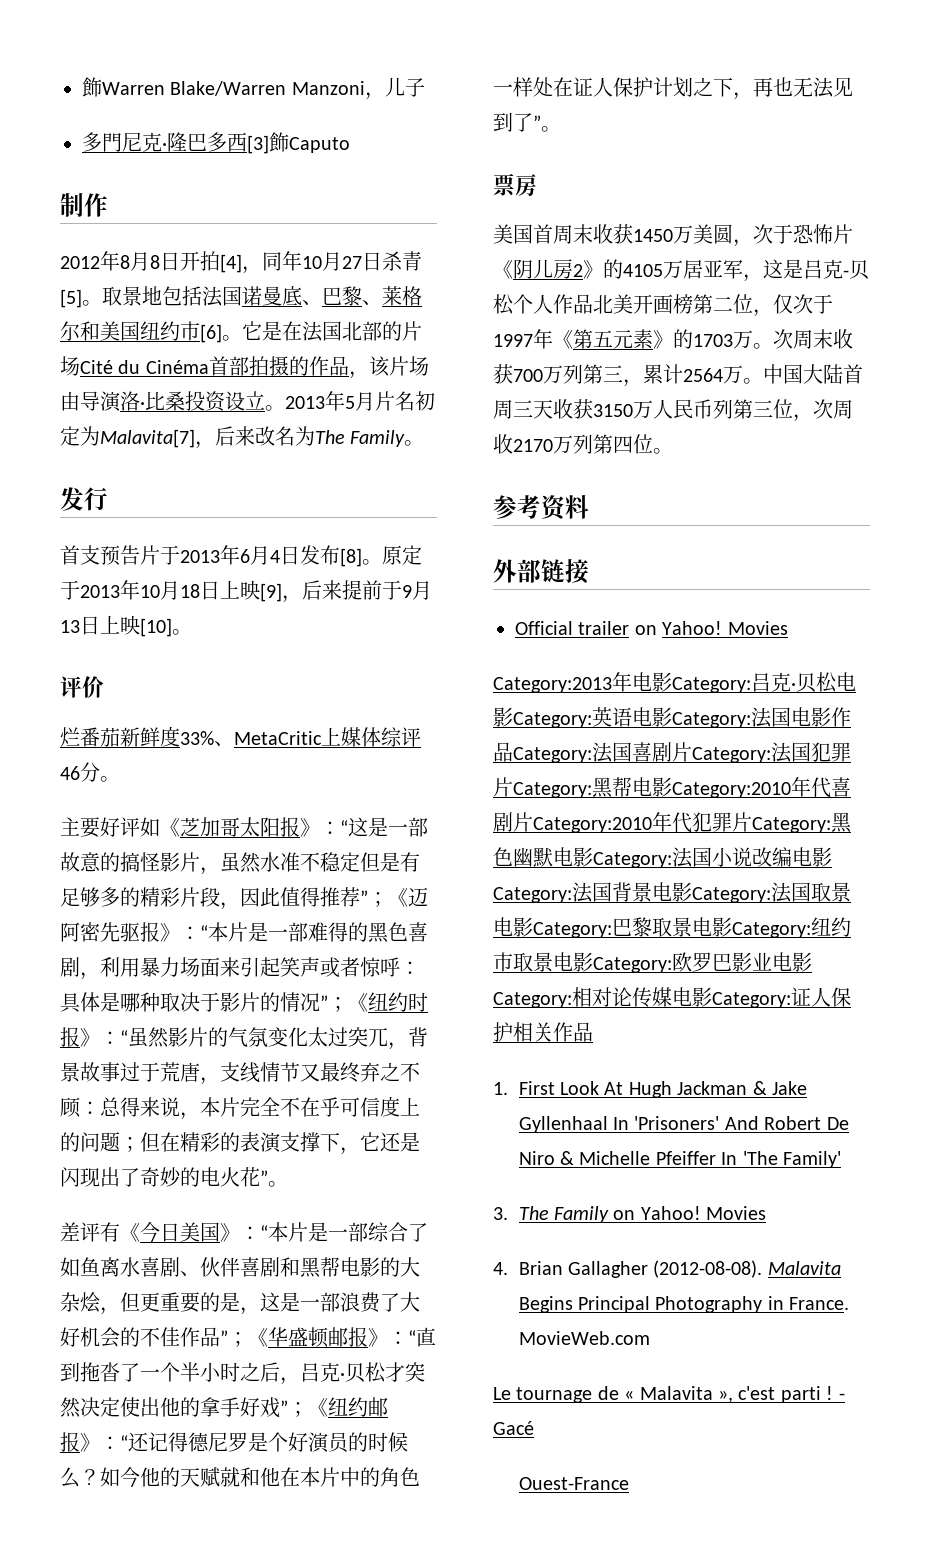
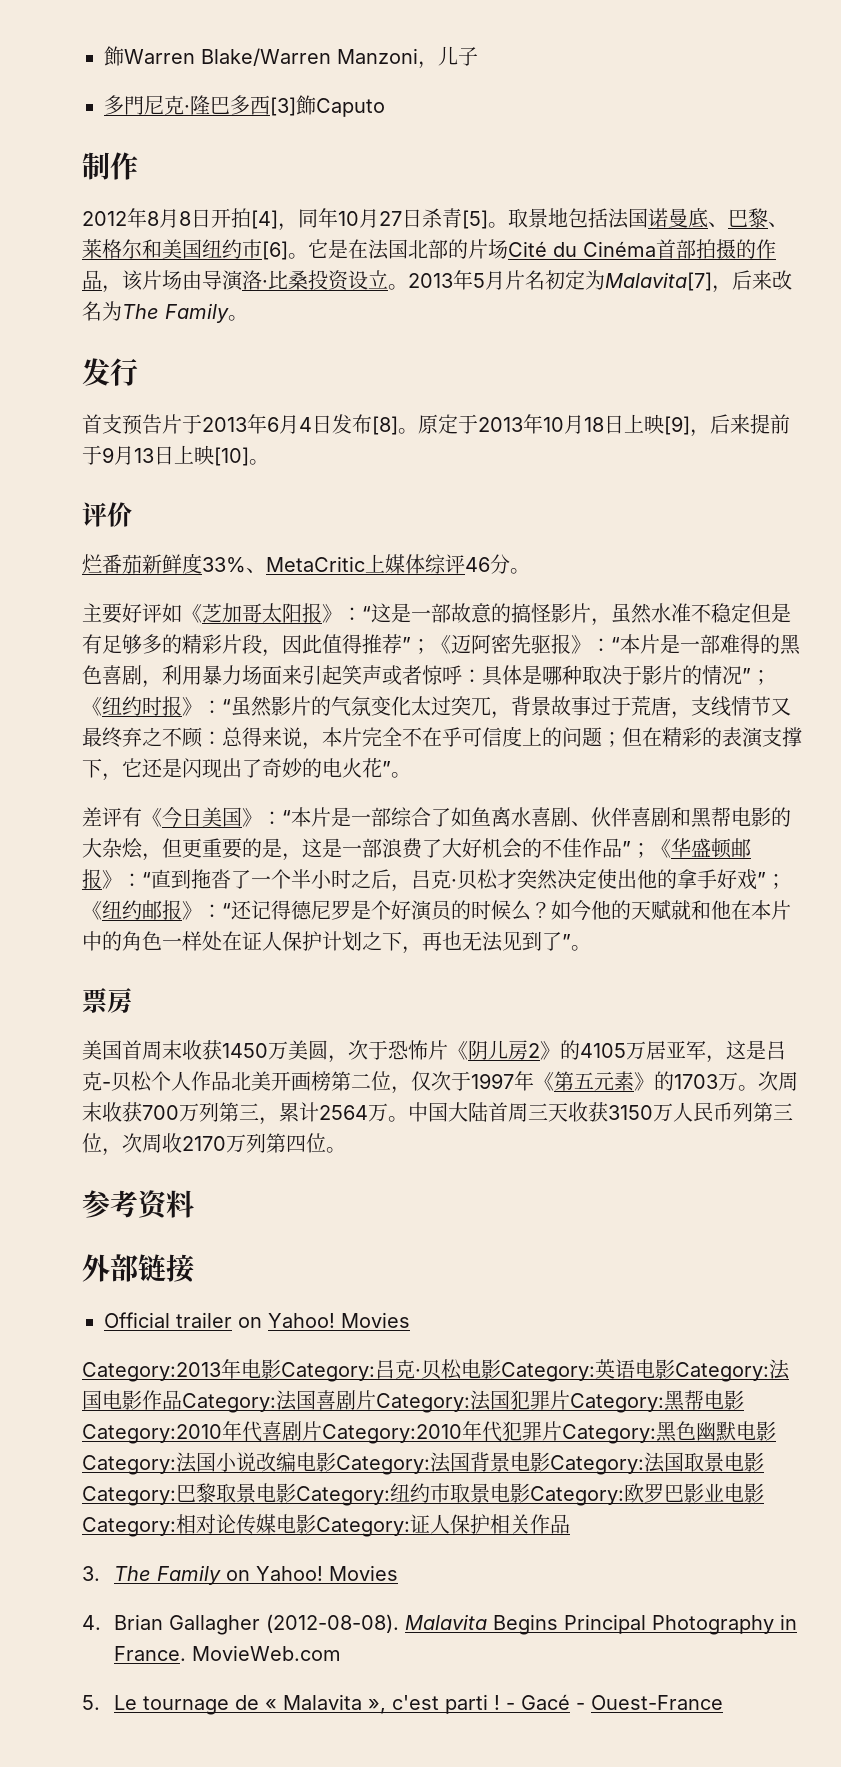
- 1. First Look At Hugh Jackman & Jake Gyllenhaal In 'Prisoners' And Robert De Niro & Michelle Pfeiffer In 'The Family'
- Le tournage de « Malavita », c'est parti !
+ 5. Le tournage de « Malavita », c'est parti !
- - Gacé
- Ouest-France
+ - Gacé - Ouest-France

